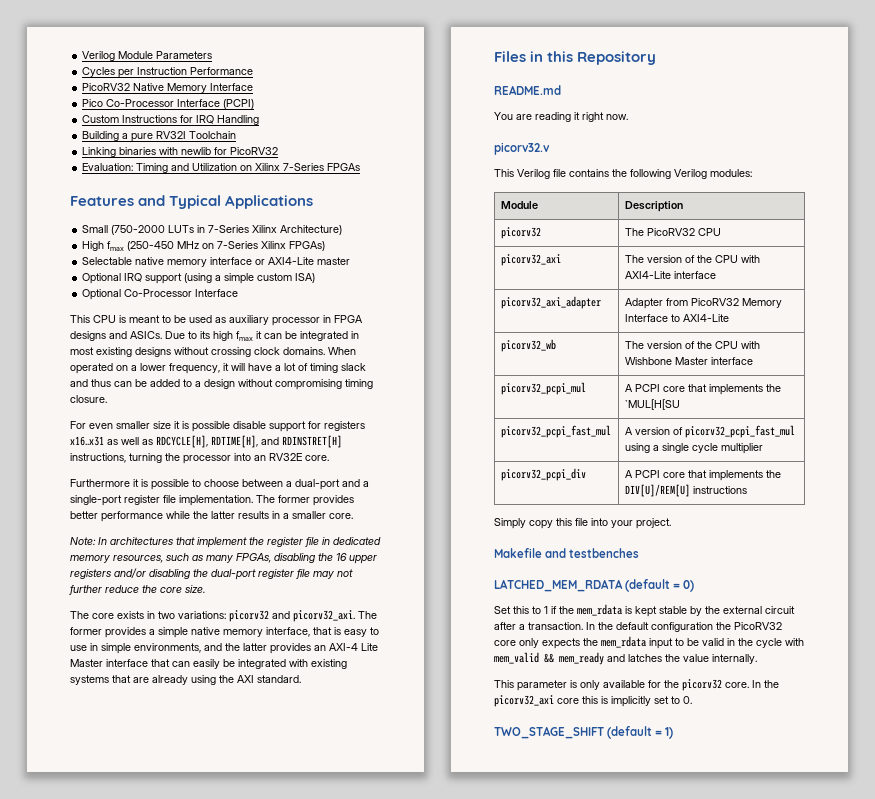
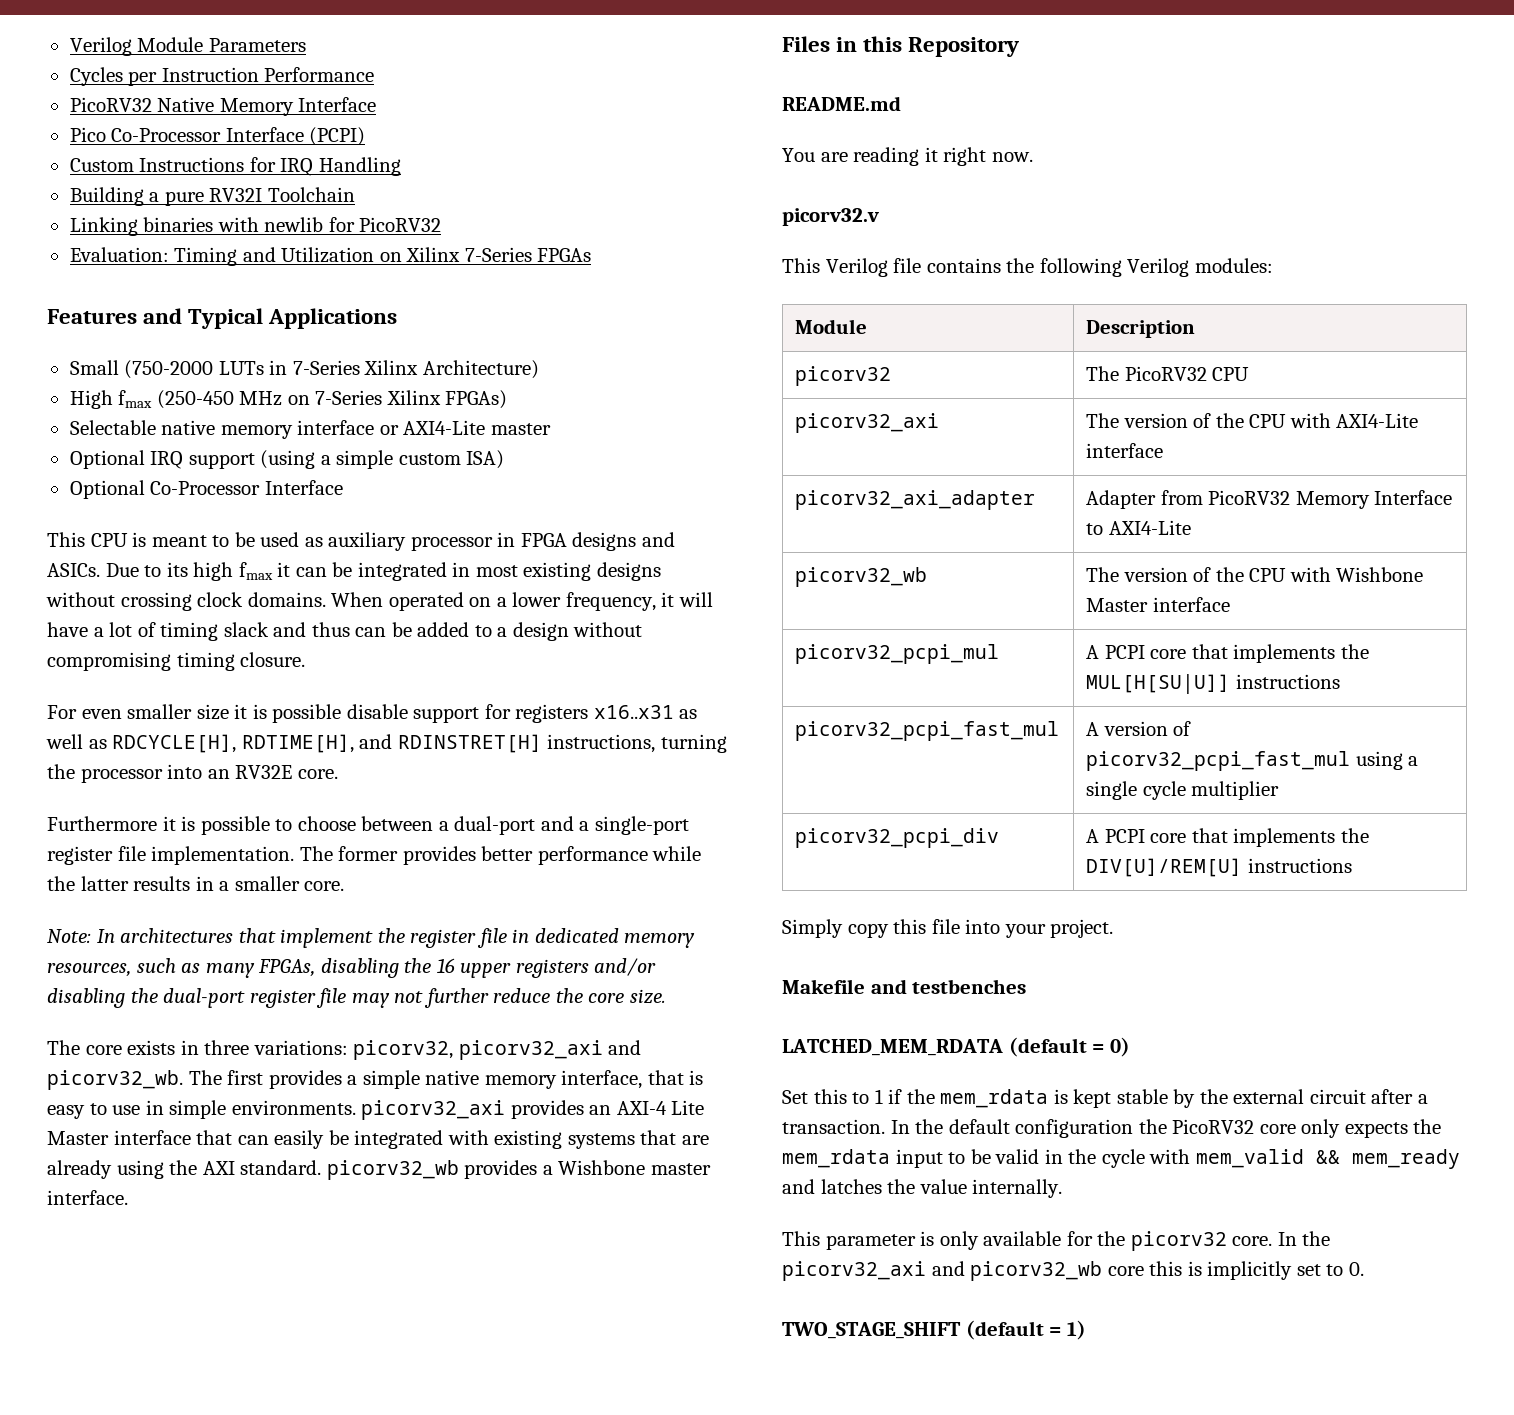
- The core exists in two variations: picorv32 and picorv32_axi. The former provides a simple native memory interface, that is easy to use in simple environments, and the latter provides an AXI-4 Lite Master interface that can easily be integrated with existing systems that are already using the AXI standard.
+ The core exists in three variations: picorv32, picorv32_axi and picorv32_wb. The first provides a simple native memory interface, that is easy to use in simple environments. picorv32_axi provides an AXI-4 Lite Master interface that can easily be integrated with existing systems that are already using the AXI standard. picorv32_wb provides a Wishbone master interface.
- picorv32_pcpi_mul | A PCPI core that implements the `MUL[H[SU
+ picorv32_pcpi_mul | A PCPI core that implements the MUL[H[SU|U]] instructions
- In the picorv32_axi core this is implicitly set to 0.
+ In the picorv32_axi and picorv32_wb core this is implicitly set to 0.

